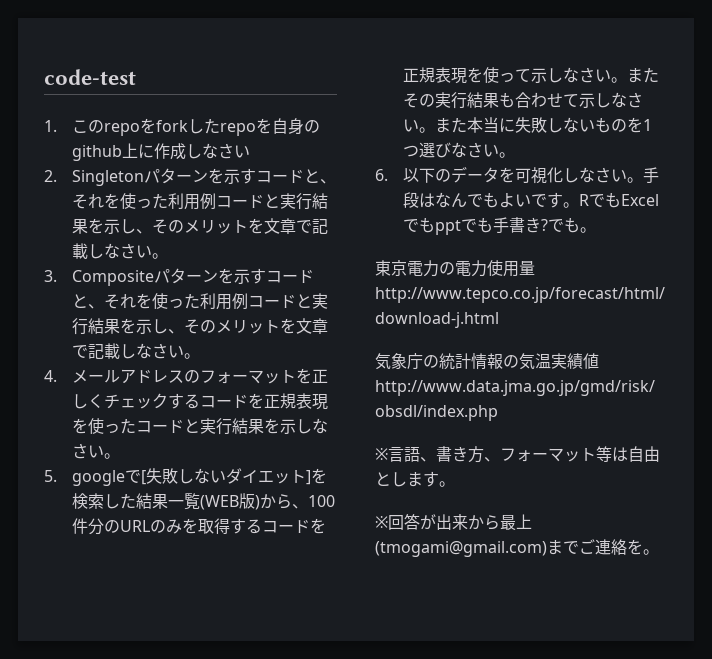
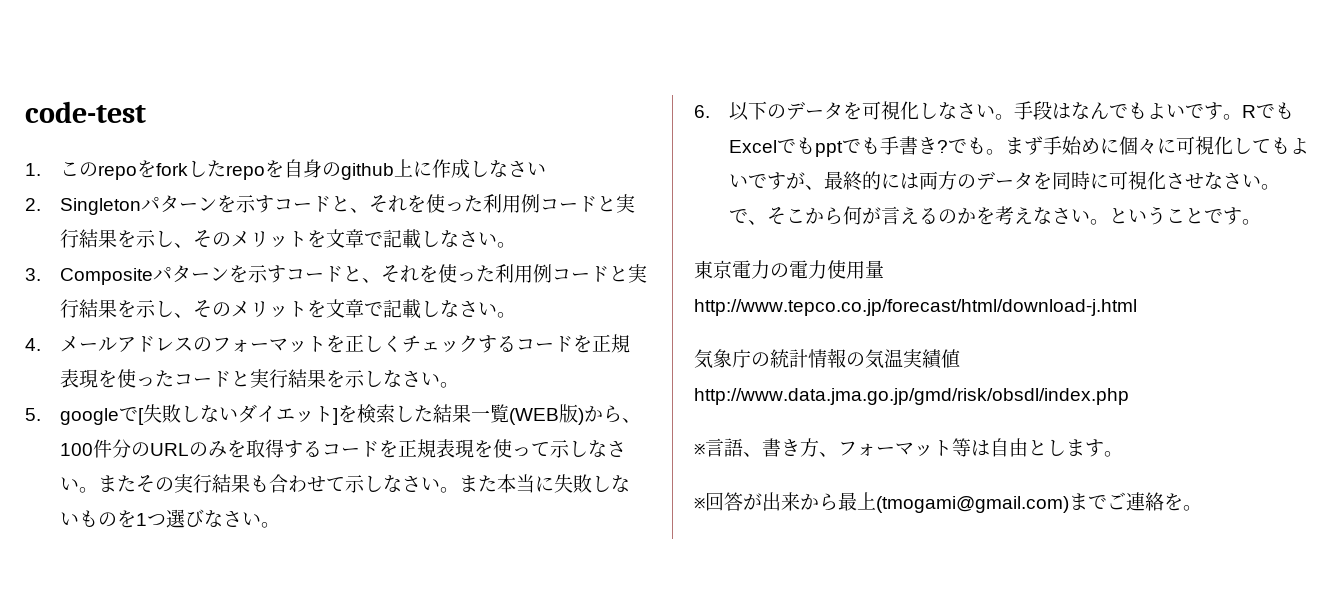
+ まず手始めに個々に可視化してもよいですが、最終的には両方のデータを同時に可視化させなさい。で、そこから何が言えるのかを考えなさい。ということです。

